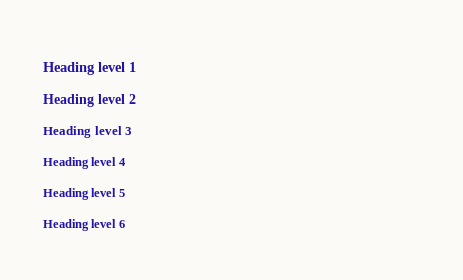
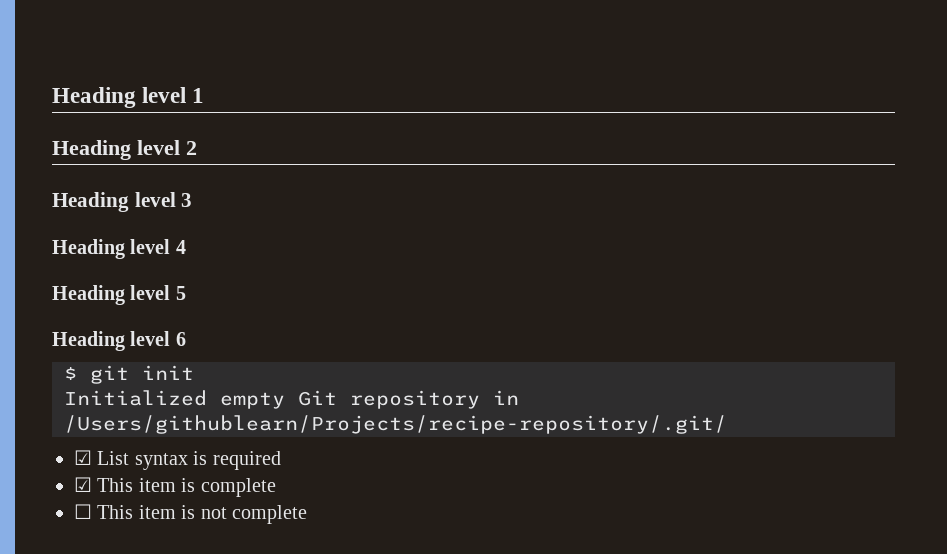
+ $ git init
+ Initialized empty Git repository in /Users/githublearn/Projects/recipe-repository/.git/
+ ☑ List syntax is required
+ ☑ This item is complete
+ ☐ This item is not complete

